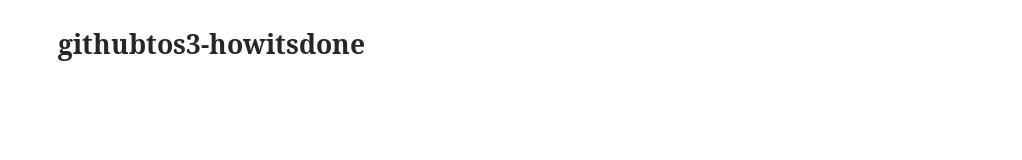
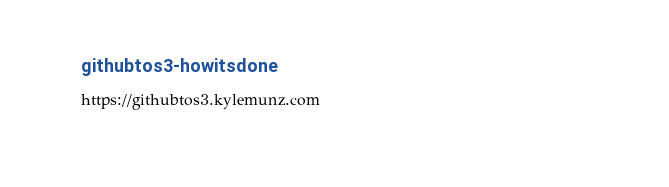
+ https://githubtos3.kylemunz.com

